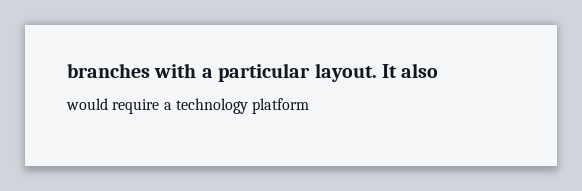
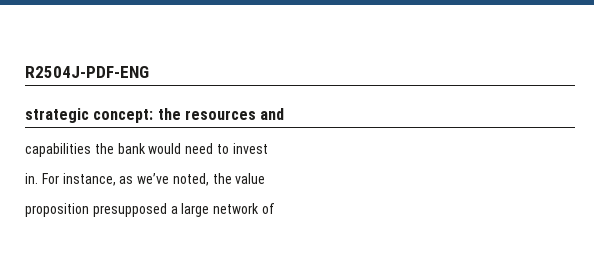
- branches with a particular layout. It also
- would require a technology platform
+ R2504J-PDF-ENG
+ strategic concept: the resources and
+ capabilities the bank would need to invest
+ in. For instance, as we’ve noted, the value
+ proposition presupposed a large network of

